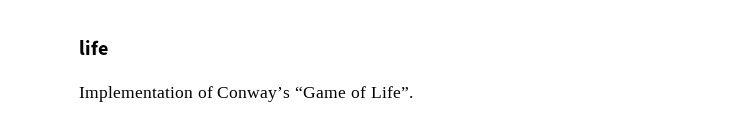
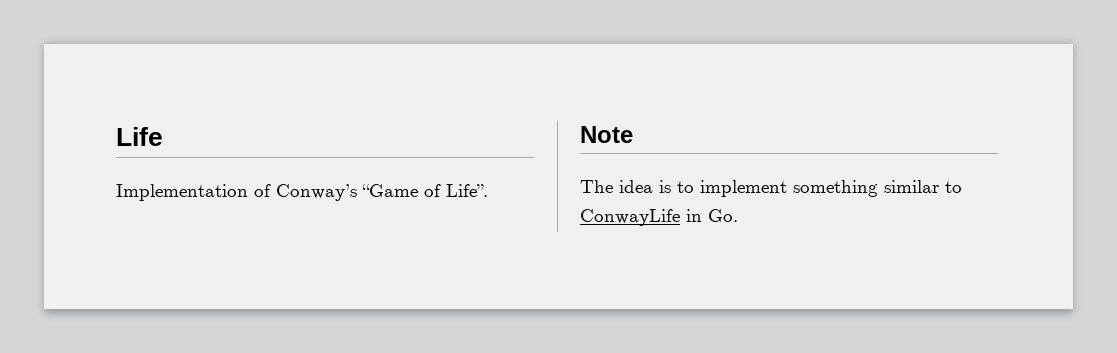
- life
+ Life
+ Note
+ The idea is to implement something similar to ConwayLife in Go.

